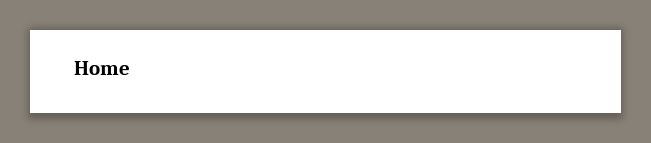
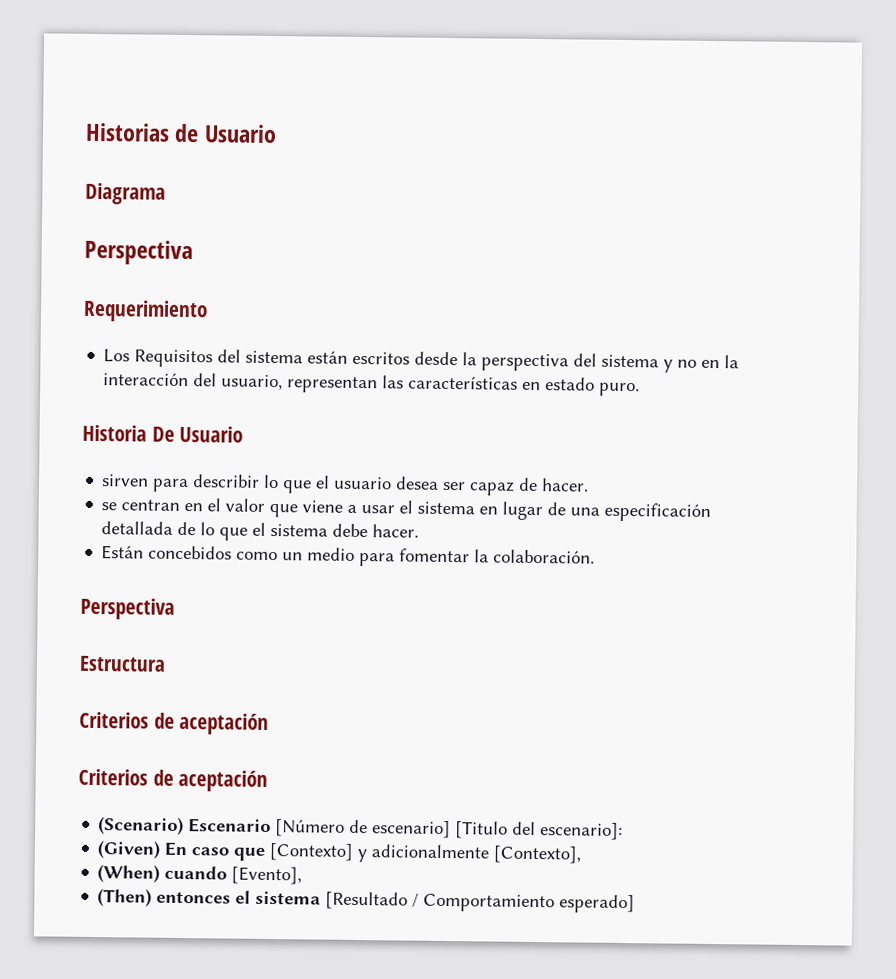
- Home
+ Historias de Usuario
+ Diagrama
+ Perspectiva
+ Requerimiento
+ Los Requisitos del sistema están escritos desde la perspectiva del sistema y no en la interacción del usuario, representan las características en estado puro.
+ Historia De Usuario
+ sirven para describir lo que el usuario desea ser capaz de hacer.
+ se centran en el valor que viene a usar el sistema en lugar de una especificación detallada de lo que el sistema debe hacer.
+ Están concebidos como un medio para fomentar la colaboración.
+ Perspectiva
+ Estructura
+ Criterios de aceptación
+ Criterios de aceptación
+ (Scenario) Escenario [Número de escenario] [Titulo del escenario]:
+ (Given) En caso que [Contexto] y adicionalmente [Contexto],
+ (When) cuando [Evento],
+ (Then) entonces el sistema [Resultado / Comportamiento esperado]

